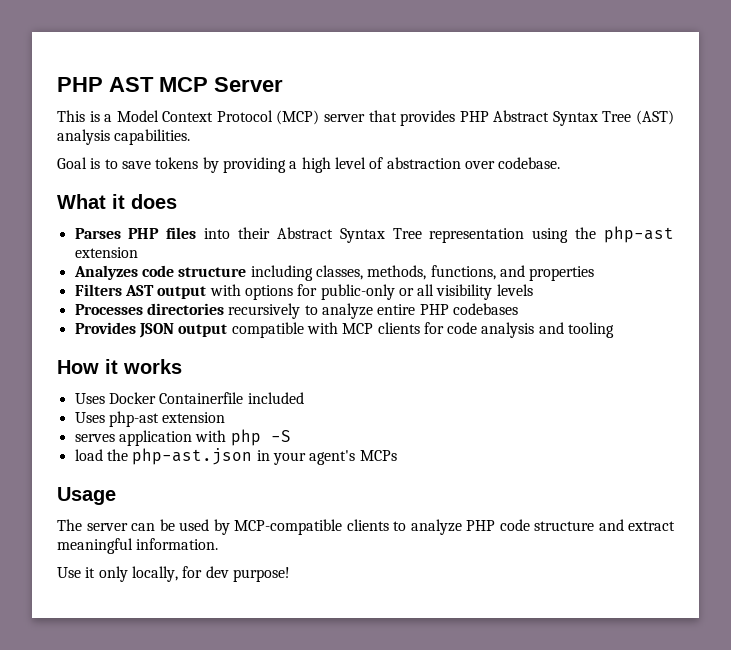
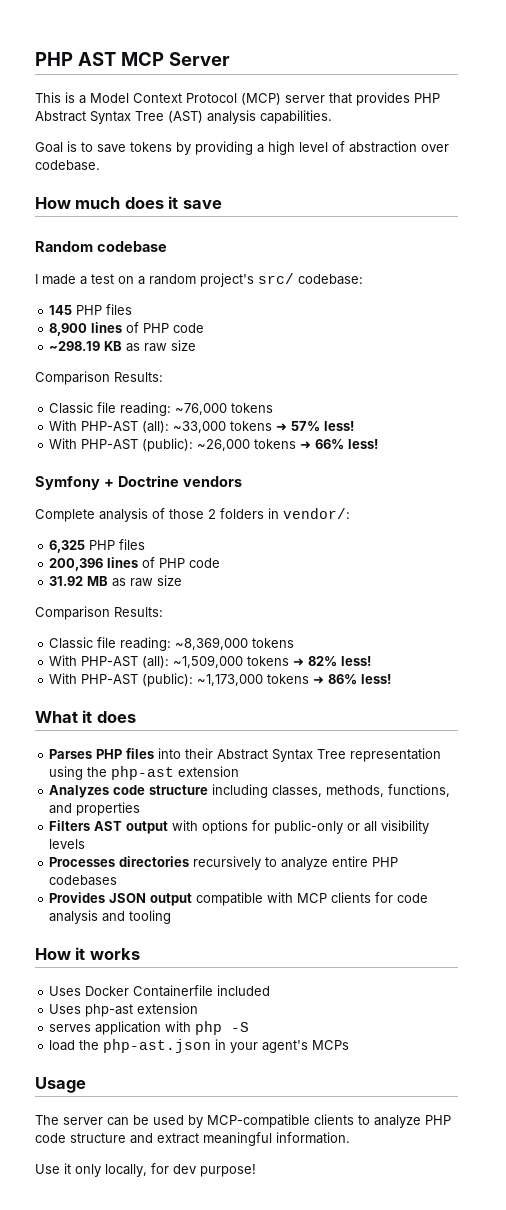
+ How much does it save
+ Random codebase
+ I made a test on a random project's src/ codebase:
+ 145 PHP files
+ 8,900 lines of PHP code
+ ~298.19 KB as raw size
+ Comparison Results:
+ Classic file reading: ~76,000 tokens
+ With PHP-AST (all): ~33,000 tokens ➜ 57% less!
+ With PHP-AST (public): ~26,000 tokens ➜ 66% less!
+ Symfony + Doctrine vendors
+ Complete analysis of those 2 folders in vendor/:
+ 6,325 PHP files
+ 200,396 lines of PHP code
+ 31.92 MB as raw size
+ Comparison Results:
+ Classic file reading: ~8,369,000 tokens
+ With PHP-AST (all): ~1,509,000 tokens ➜ 82% less!
+ With PHP-AST (public): ~1,173,000 tokens ➜ 86% less!

